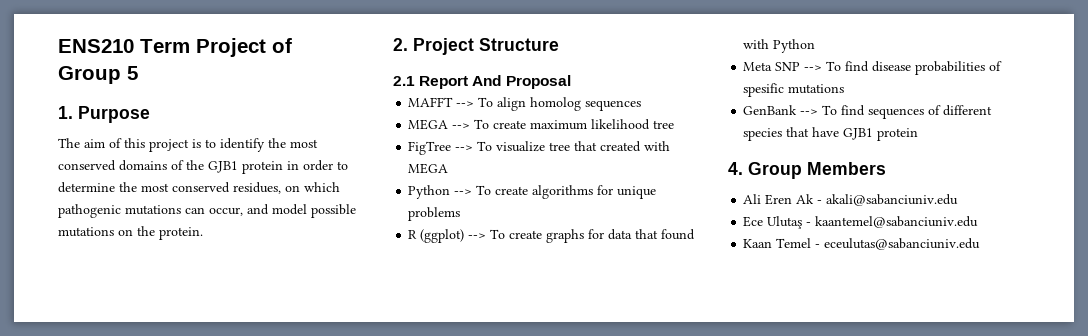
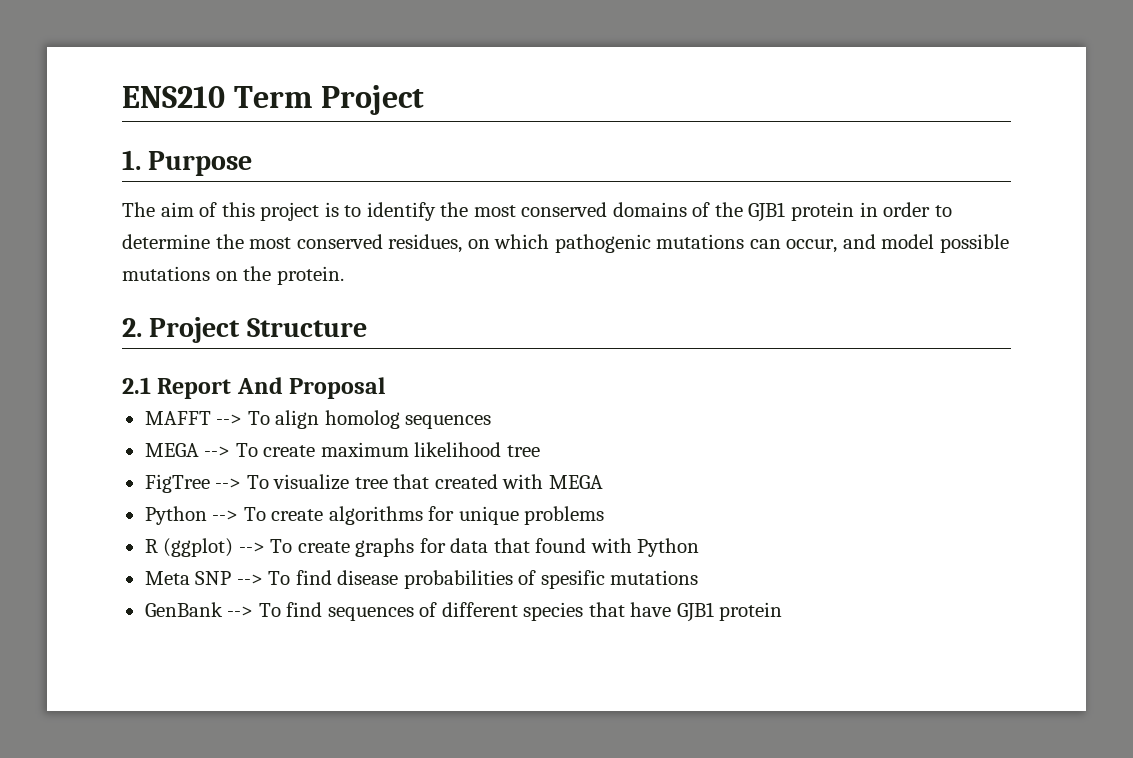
- ENS210 Term Project of Group 5
+ ENS210 Term Project
- 4. Group Members
- Ali Eren Ak - akali@sabanciuniv.edu
- Ece Ulutaş - kaantemel@sabanciuniv.edu
- Kaan Temel - eceulutas@sabanciuniv.edu

